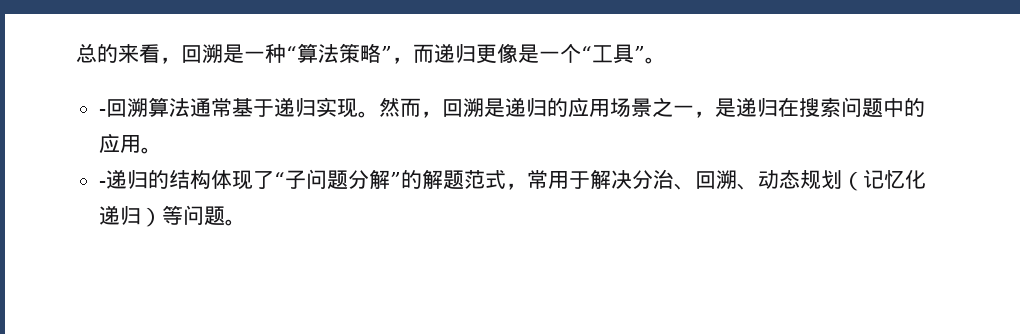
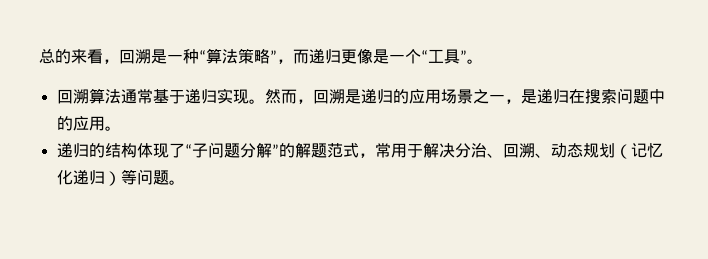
- -回溯算法通常基于递归实现。
+ 回溯算法通常基于递归实现。
- -递归的结构体现了“子问题分解”的解题范式，常用于解决分治、回溯、动态规划（记忆化递归）等问题。
+ 递归的结构体现了“子问题分解”的解题范式，常用于解决分治、回溯、动态规划（记忆化递归）等问题。

